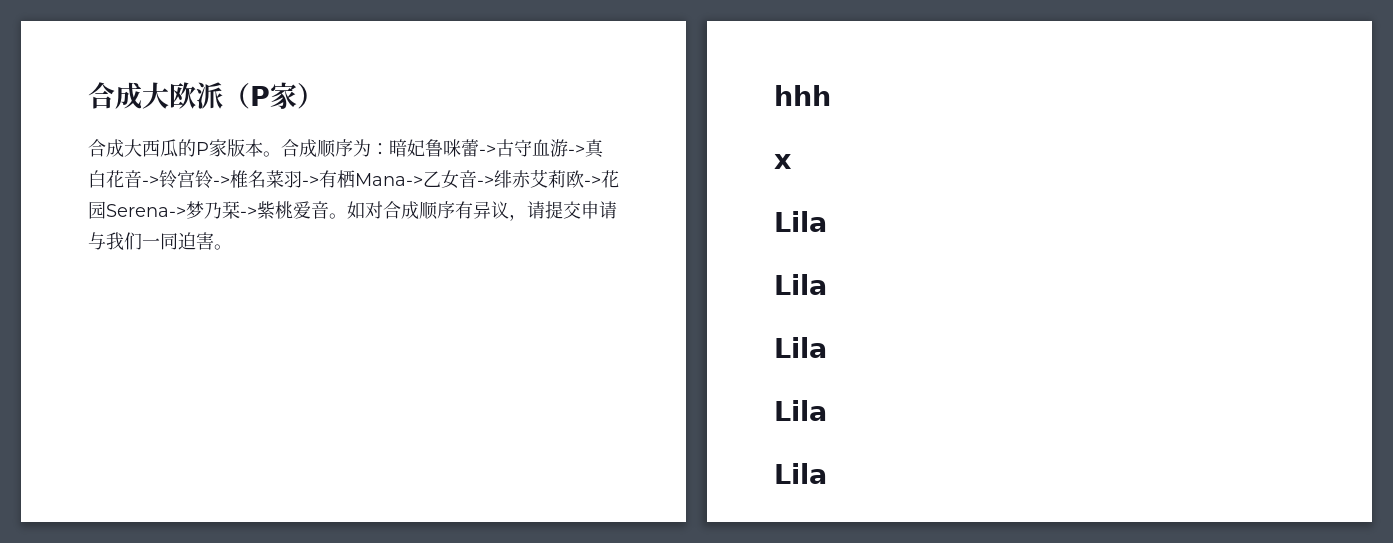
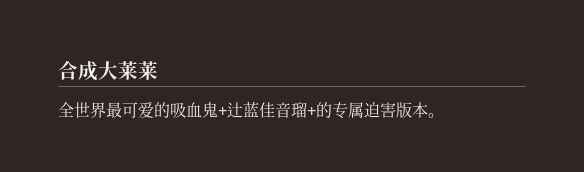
- 合成大欧派（P家）
- 合成大西瓜的P家版本。合成顺序为：暗妃鲁咪蕾->古守血游->真白花音->铃宫铃->椎名菜羽->有栖Mana->乙女音->绯赤艾莉欧->花园Serena->梦乃栞->紫桃爱音。如对合成顺序有异议，请提交申请与我们一同迫害。
- hhh
- x
- Lila
- Lila
- Lila
- Lila
- Lila
+ 合成大莱莱
+ 全世界最可爱的吸血鬼+辻蓝佳音瑠+的专属迫害版本。

